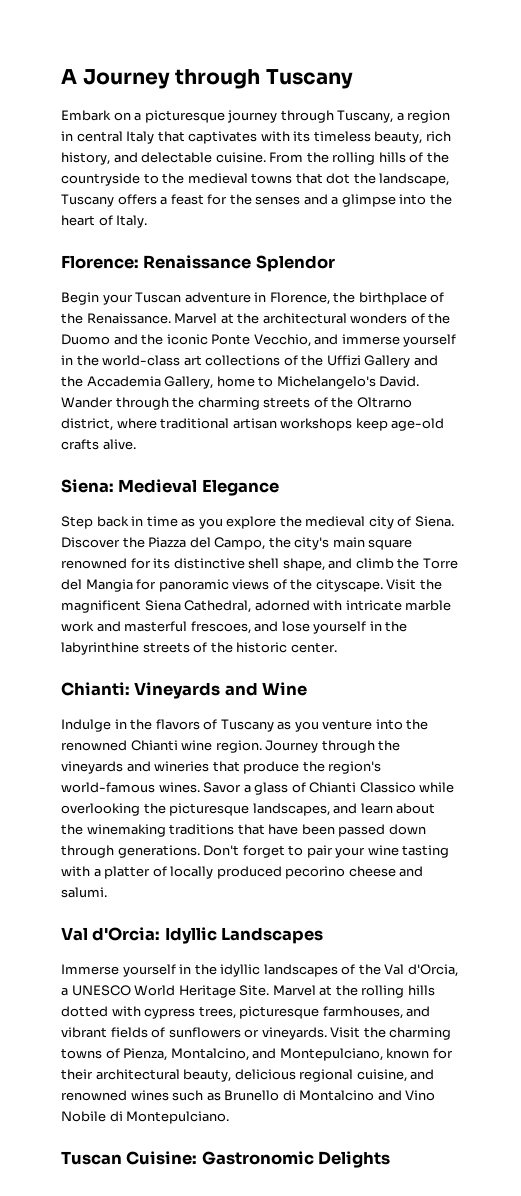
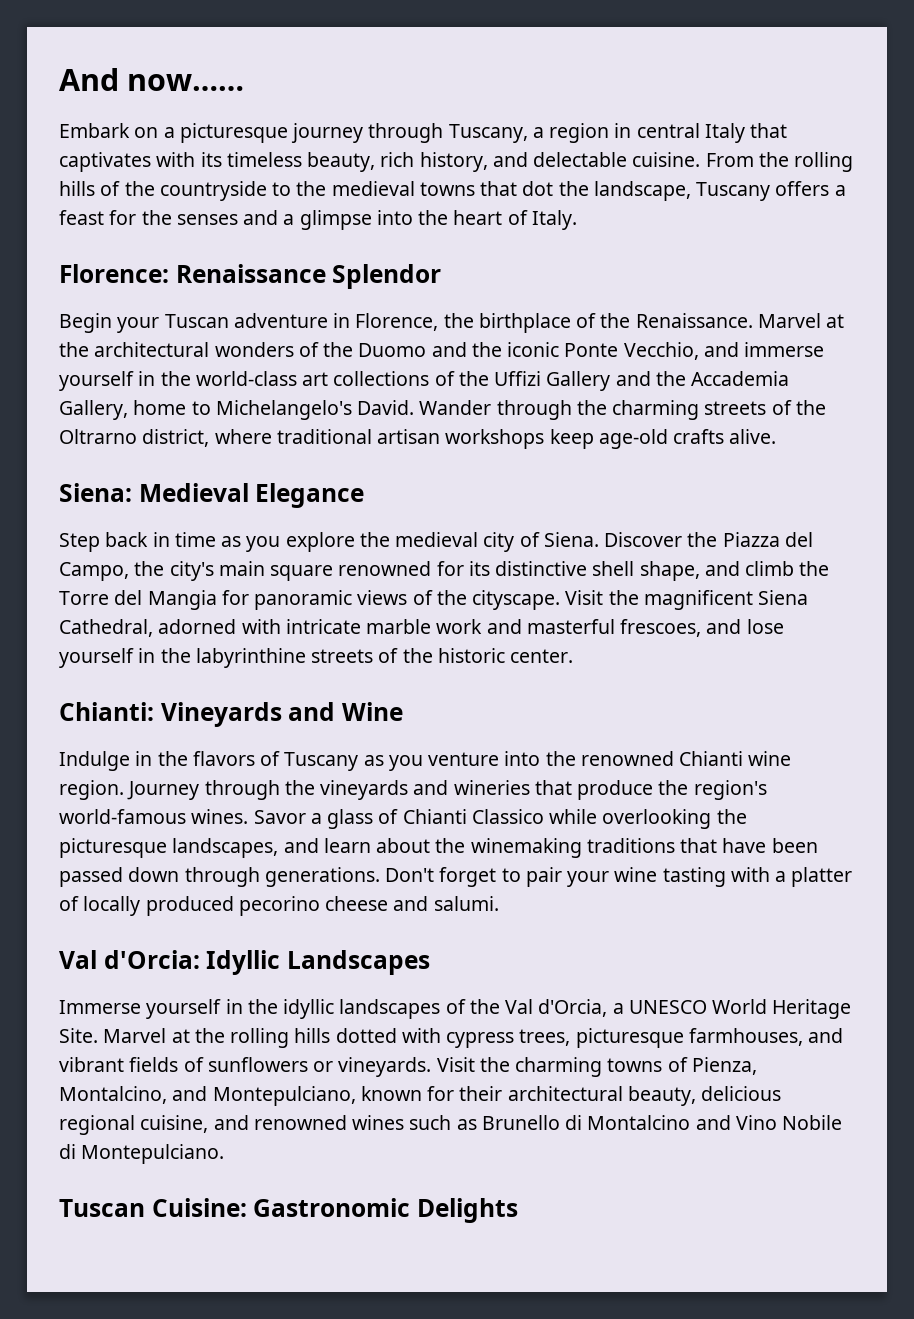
- A Journey through Tuscany
+ And now……

